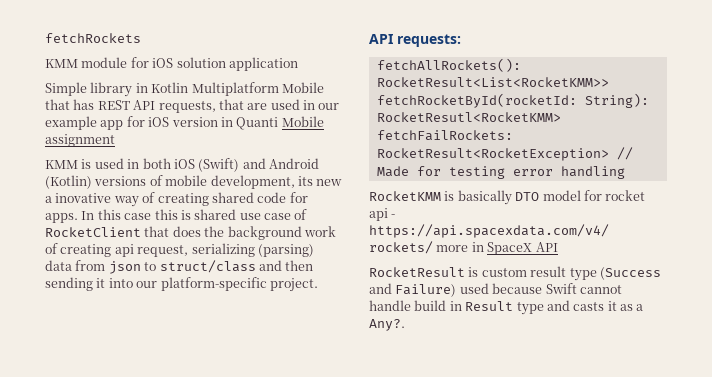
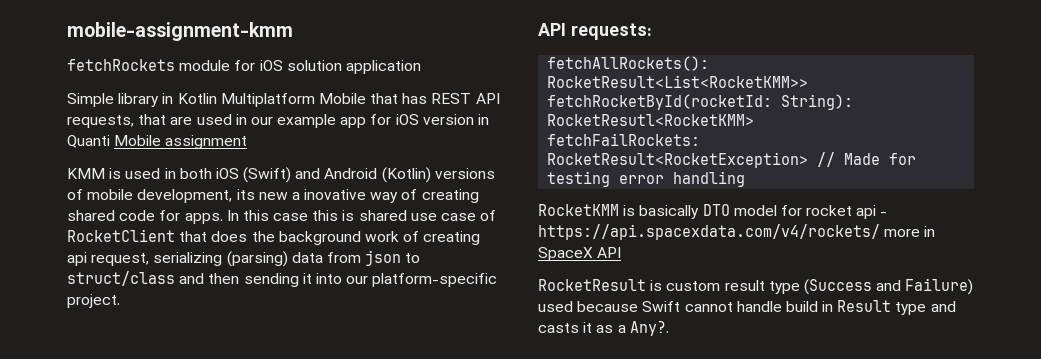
+ mobile-assignment-kmm
- fetchRockets
- KMM module for iOS solution application
+ fetchRockets module for iOS solution application

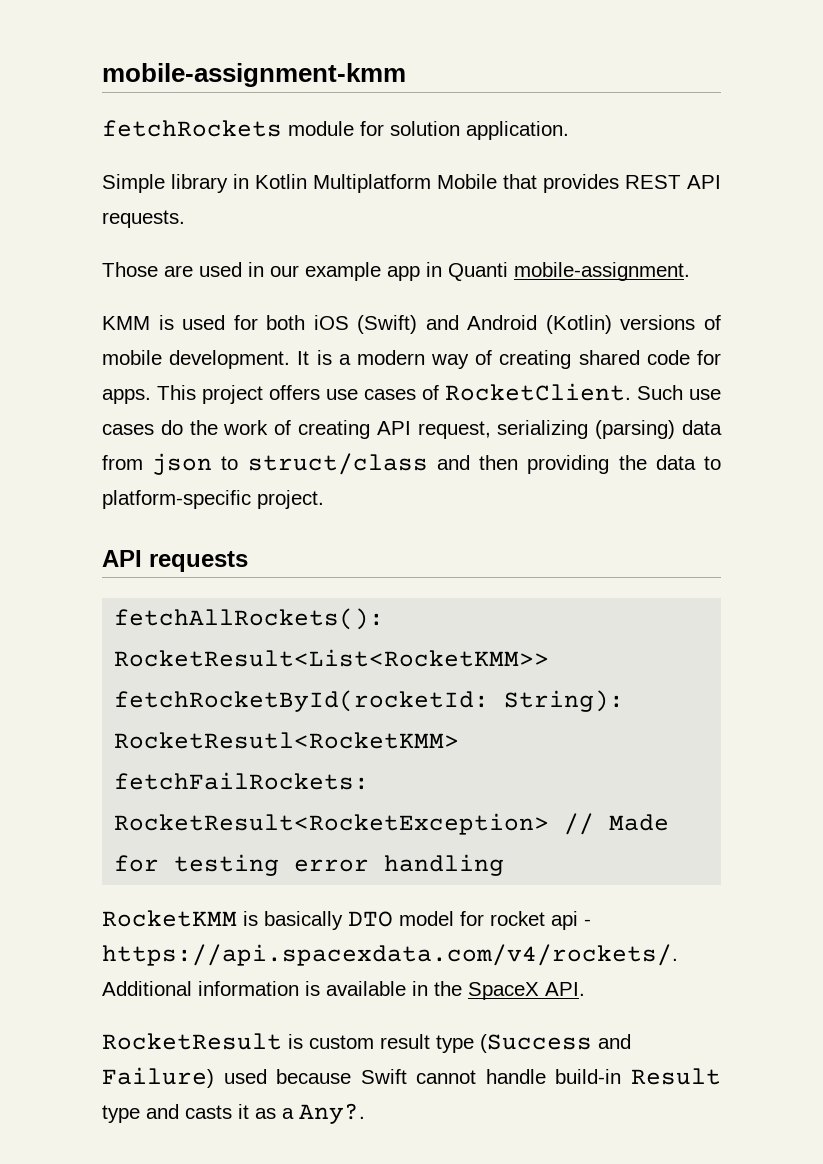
- fetchRockets module for iOS solution application
+ fetchRockets module for solution application.
- Simple library in Kotlin Multiplatform Mobile that has REST API requests, that are used in our example app for iOS version in Quanti Mobile assignment
+ Simple library in Kotlin Multiplatform Mobile that provides REST API requests.
+ Those are used in our example app in Quanti mobile-assignment.
- KMM is used in both iOS (Swift) and Android (Kotlin) versions of mobile development, its new a inovative way of creating shared code for apps.
+ KMM is used for both iOS (Swift) and Android (Kotlin) versions of mobile development. It is a modern way of creating shared code for apps.
- In this case this is shared use case of RocketClient that does the background work of creating api request, serializing (parsing) data from json to struct/class and then sending it into our platform-specific project.
+ This project offers use cases of RocketClient. Such use cases do the work of creating API request, serializing (parsing) data from json to struct/class and then providing the data to platform-specific project.
- API requests:
+ API requests
- RocketKMM is basically DTO model for rocket api - https://api.spacexdata.com/v4/rockets/ more in SpaceX API
+ RocketKMM is basically DTO model for rocket api - https://api.spacexdata.com/v4/rockets/. Additional information is available in the SpaceX API.
- RocketResult is custom result type (Success and Failure) used because Swift cannot handle build in Result type and casts it as a Any?.
+ RocketResult is custom result type (Success and Failure) used because Swift cannot handle build-in Result type and casts it as a Any?.

